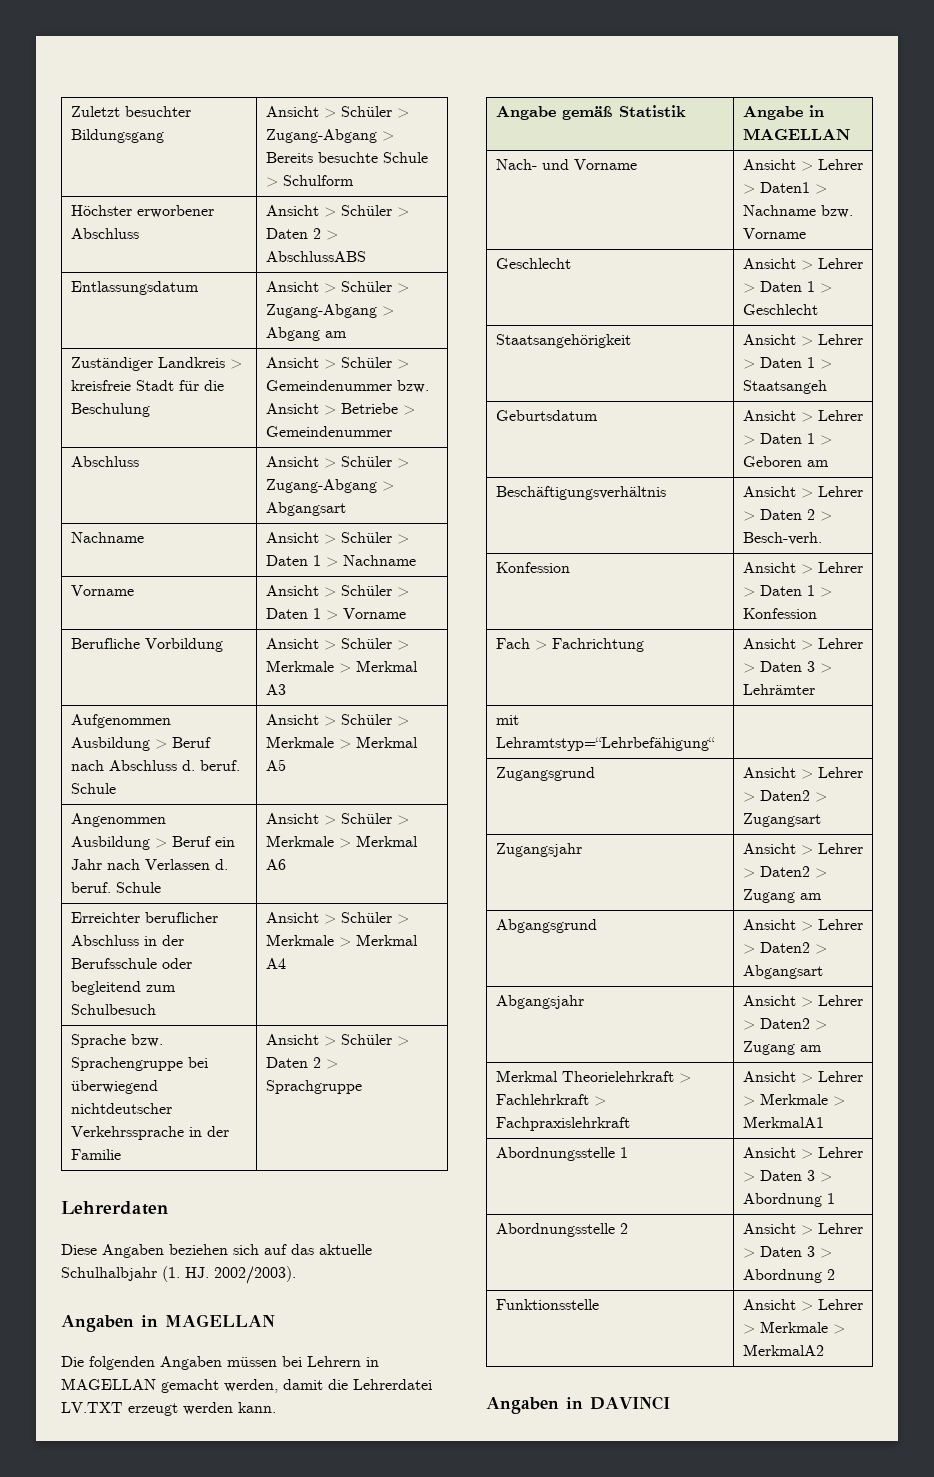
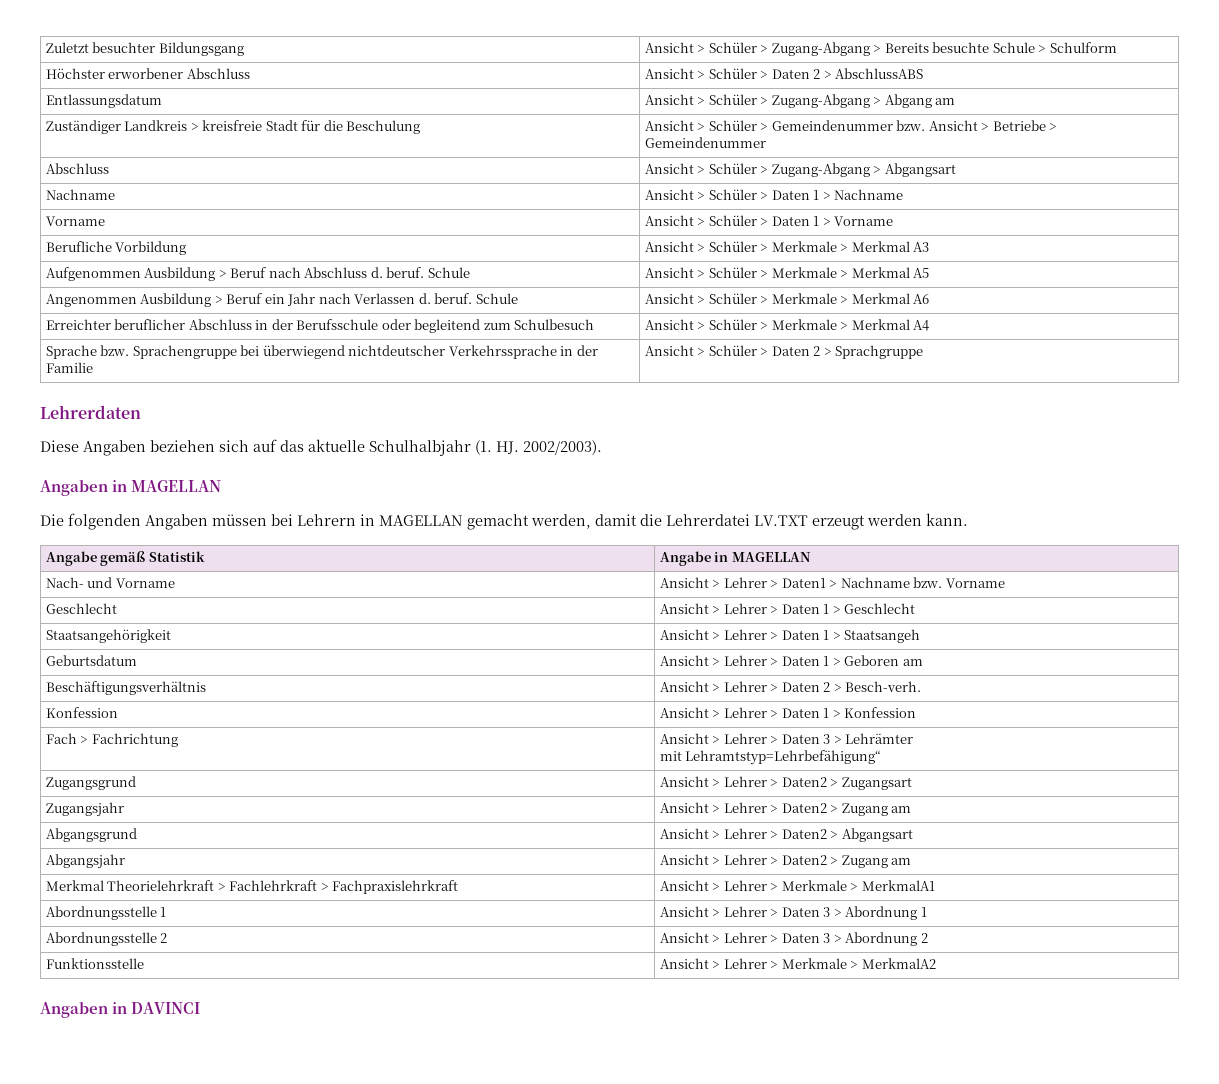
  Fach > Fachrichtung | Ansicht > Lehrer > Daten 3 > Lehrämter
- mit Lehramtstyp=“Lehrbefähigung“ |
+ mit Lehramtstyp=Lehrbefähigung“

